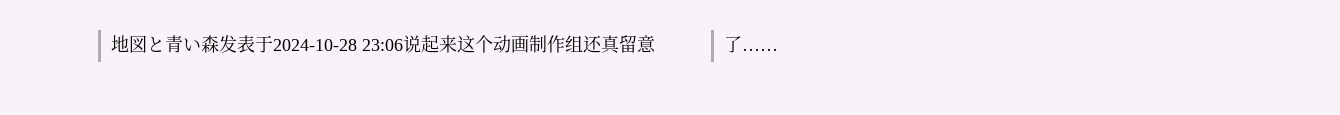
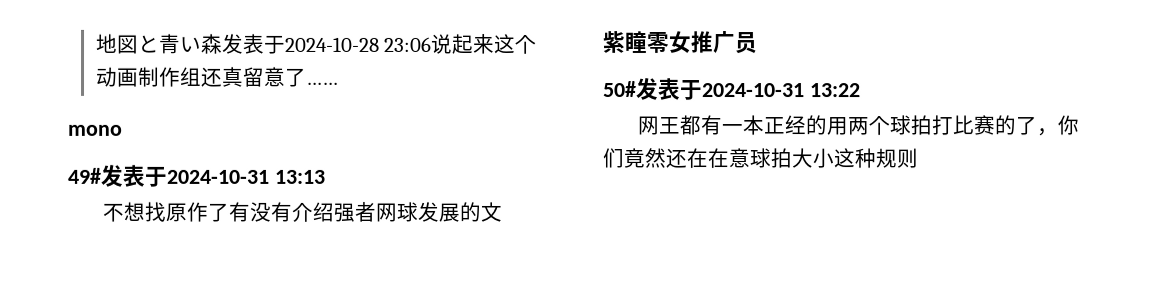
+ mono
+ 49#发表于2024-10-31 13:13
+ 不想找原作了有没有介绍强者网球发展的文
+ 紫瞳零女推广员
+ 50#发表于2024-10-31 13:22
+ 网王都有一本正经的用两个球拍打比赛的了，你们竟然还在在意球拍大小这种规则

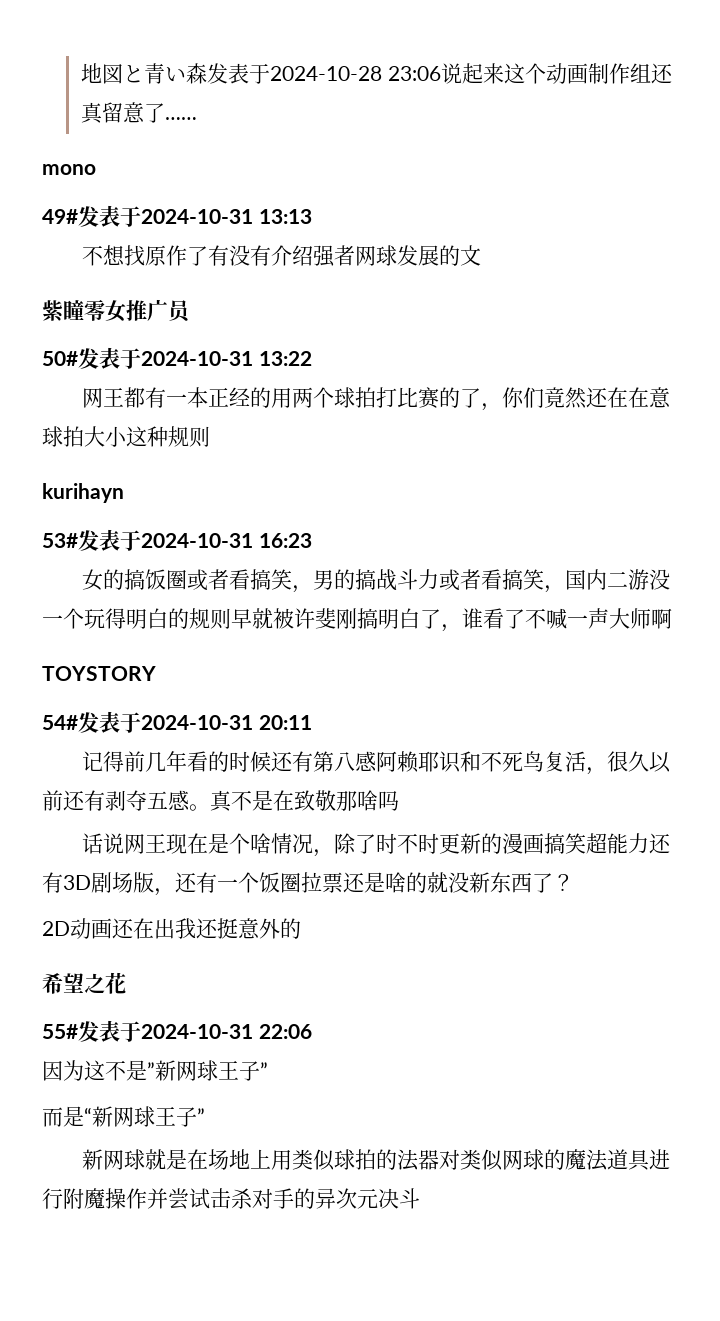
+ kurihayn
+ 53#发表于2024-10-31 16:23
+ 女的搞饭圈或者看搞笑，男的搞战斗力或者看搞笑，国内二游没一个玩得明白的规则早就被许斐刚搞明白了，谁看了不喊一声大师啊
+ TOYSTORY
+ 54#发表于2024-10-31 20:11
+ 记得前几年看的时候还有第八感阿赖耶识和不死鸟复活，很久以前还有剥夺五感。真不是在致敬那啥吗
+ 话说网王现在是个啥情况，除了时不时更新的漫画搞笑超能力还有3D剧场版，还有一个饭圈拉票还是啥的就没新东西了？
+ 2D动画还在出我还挺意外的
+ 希望之花
+ 55#发表于2024-10-31 22:06
+ 因为这不是”新网球王子”
+ 而是“新网球王子”
+ 新网球就是在场地上用类似球拍的法器对类似网球的魔法道具进行附魔操作并尝试击杀对手的异次元决斗

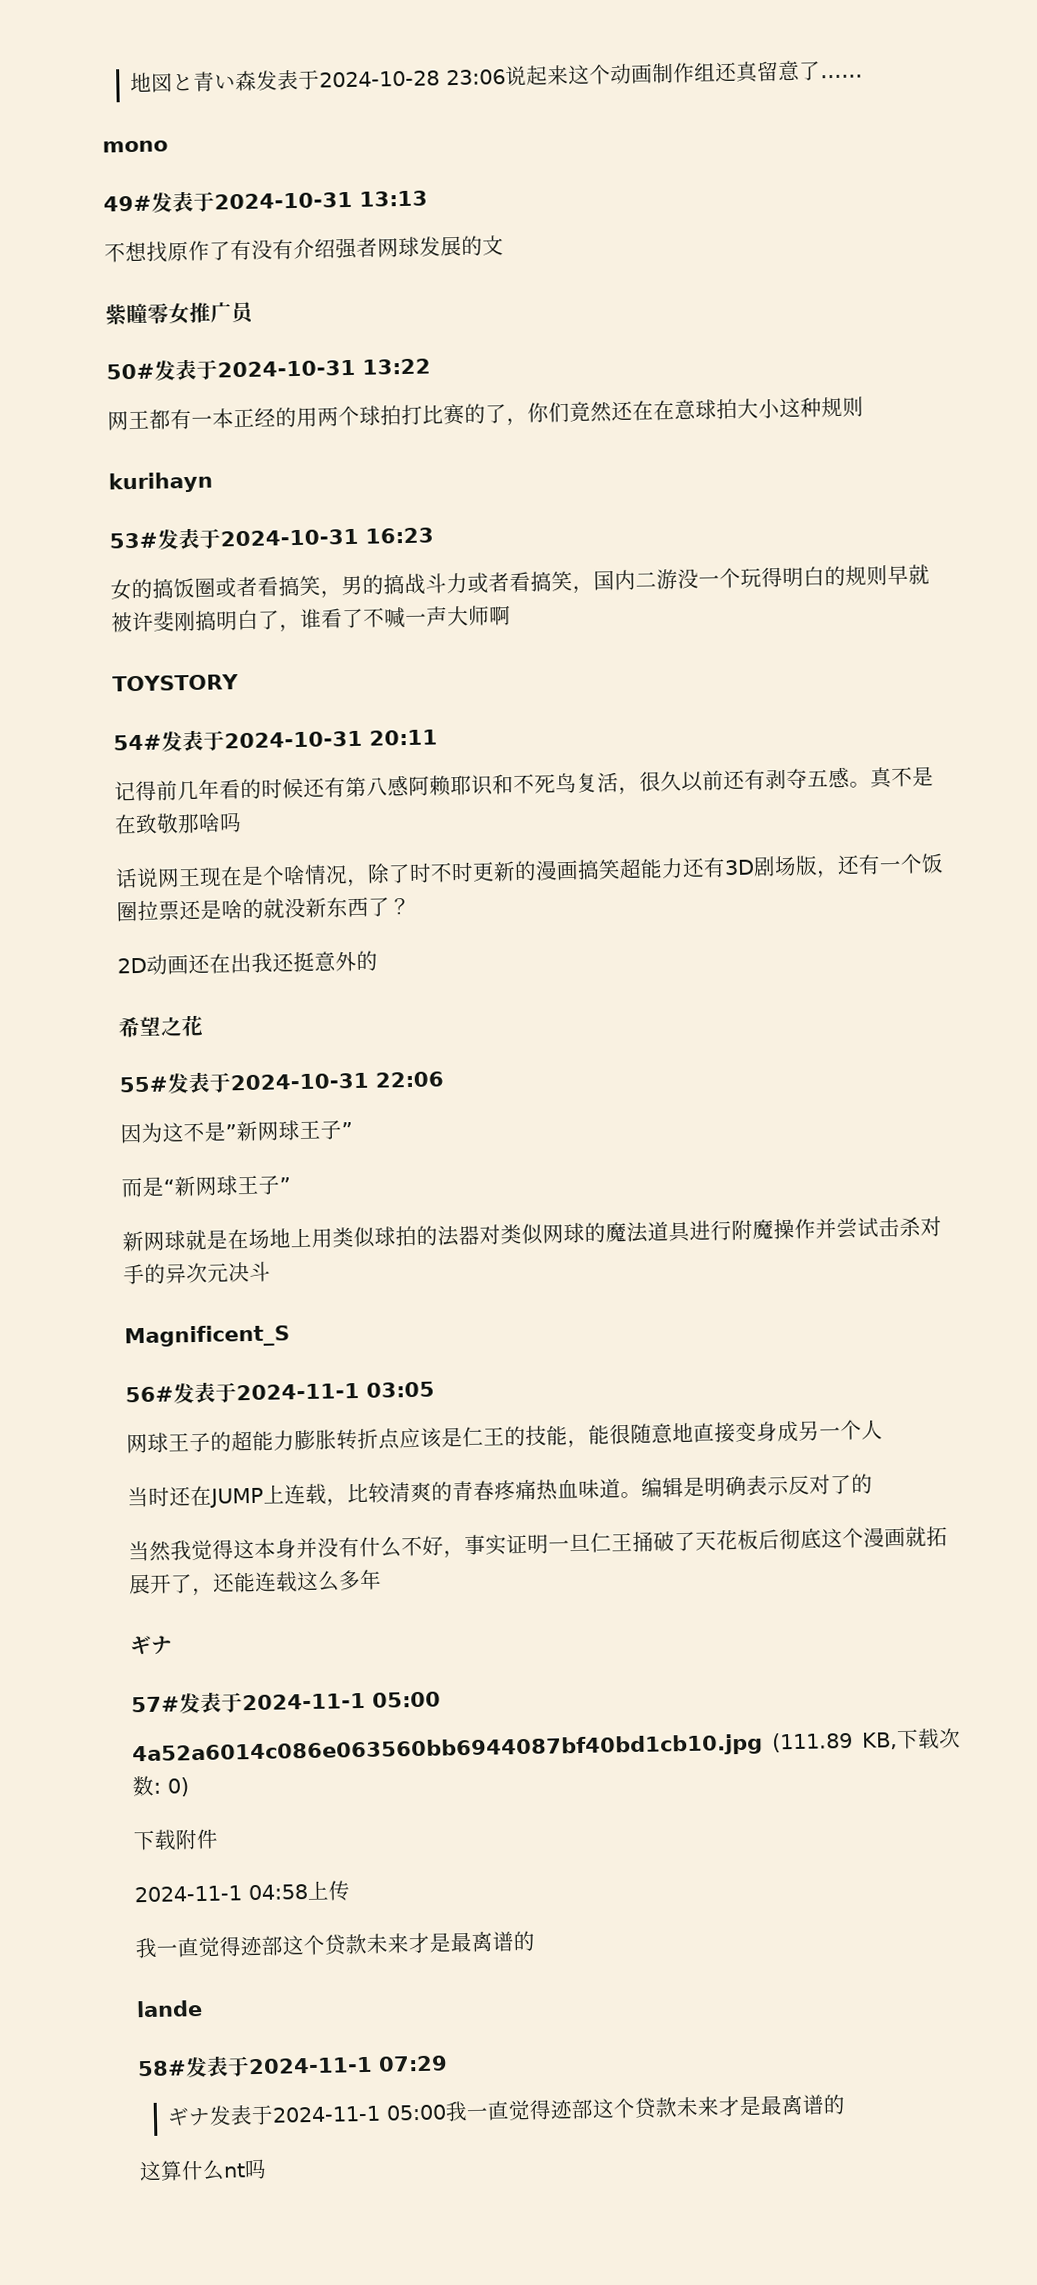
+ Magnificent_S
+ 56#发表于2024-11-1 03:05
+ 网球王子的超能力膨胀转折点应该是仁王的技能，能很随意地直接变身成另一个人
+ 当时还在JUMP上连载，比较清爽的青春疼痛热血味道。编辑是明确表示反对了的
+ 当然我觉得这本身并没有什么不好，事实证明一旦仁王捅破了天花板后彻底这个漫画就拓展开了，还能连载这么多年
+ ギナ
+ 57#发表于2024-11-1 05:00
+ 4a52a6014c086e063560bb6944087bf40bd1cb10.jpg (111.89 KB,下载次数: 0)
+ 下载附件
+ 2024-11-1 04:58上传
+ 我一直觉得迹部这个贷款未来才是最离谱的
+ lande
+ 58#发表于2024-11-1 07:29
+ ギナ发表于2024-11-1 05:00我一直觉得迹部这个贷款未来才是最离谱的
+ 这算什么nt吗

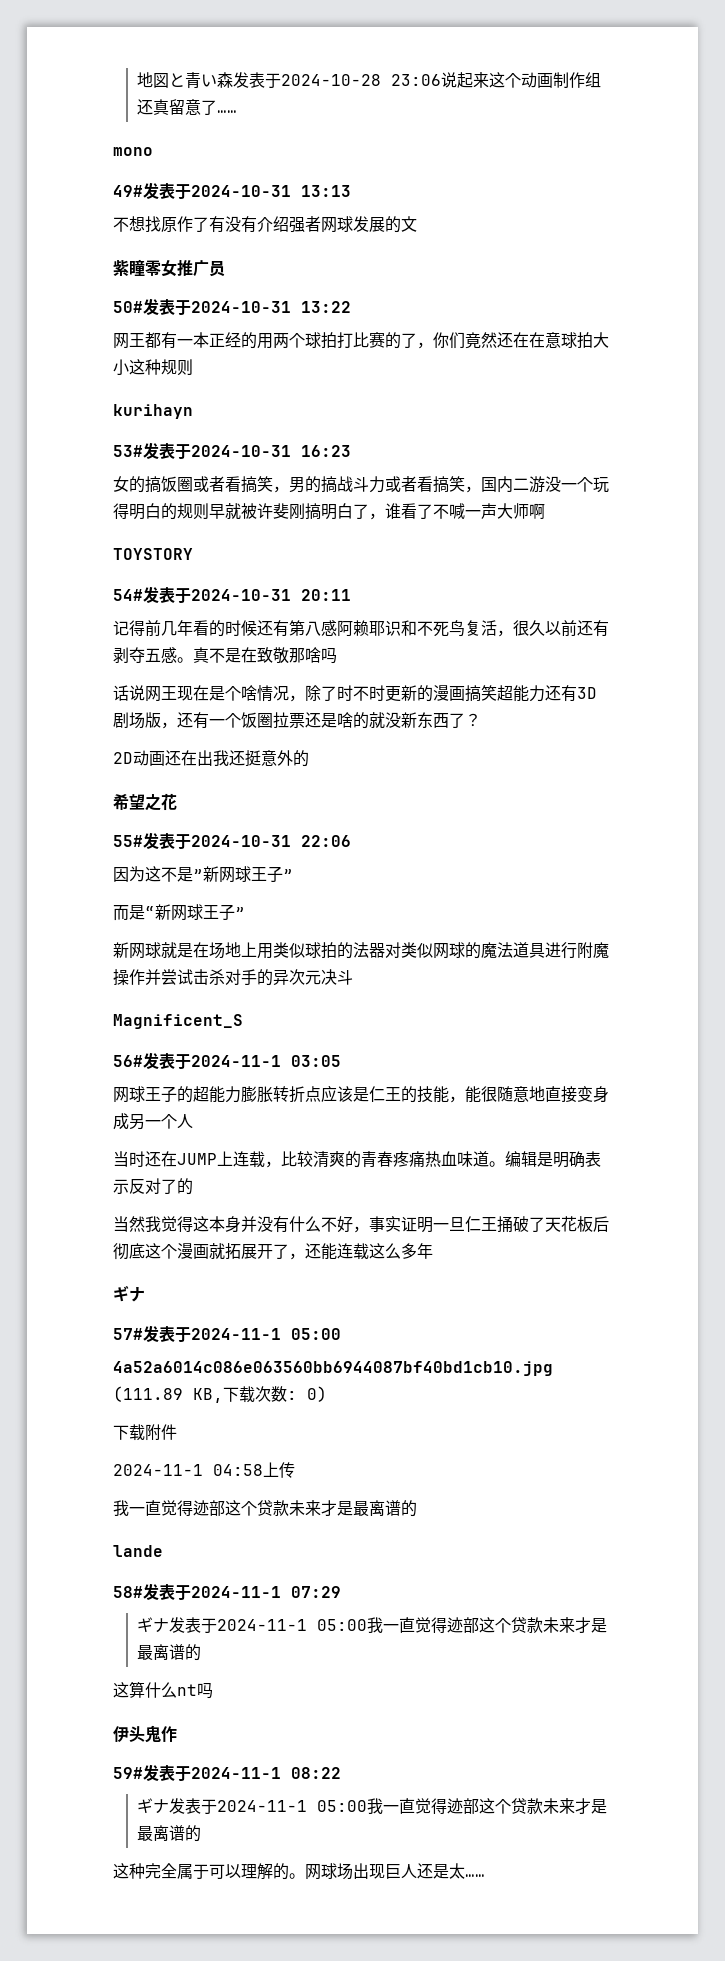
+ 伊头鬼作
+ 59#发表于2024-11-1 08:22
+ ギナ发表于2024-11-1 05:00我一直觉得迹部这个贷款未来才是最离谱的
+ 这种完全属于可以理解的。网球场出现巨人还是太……

